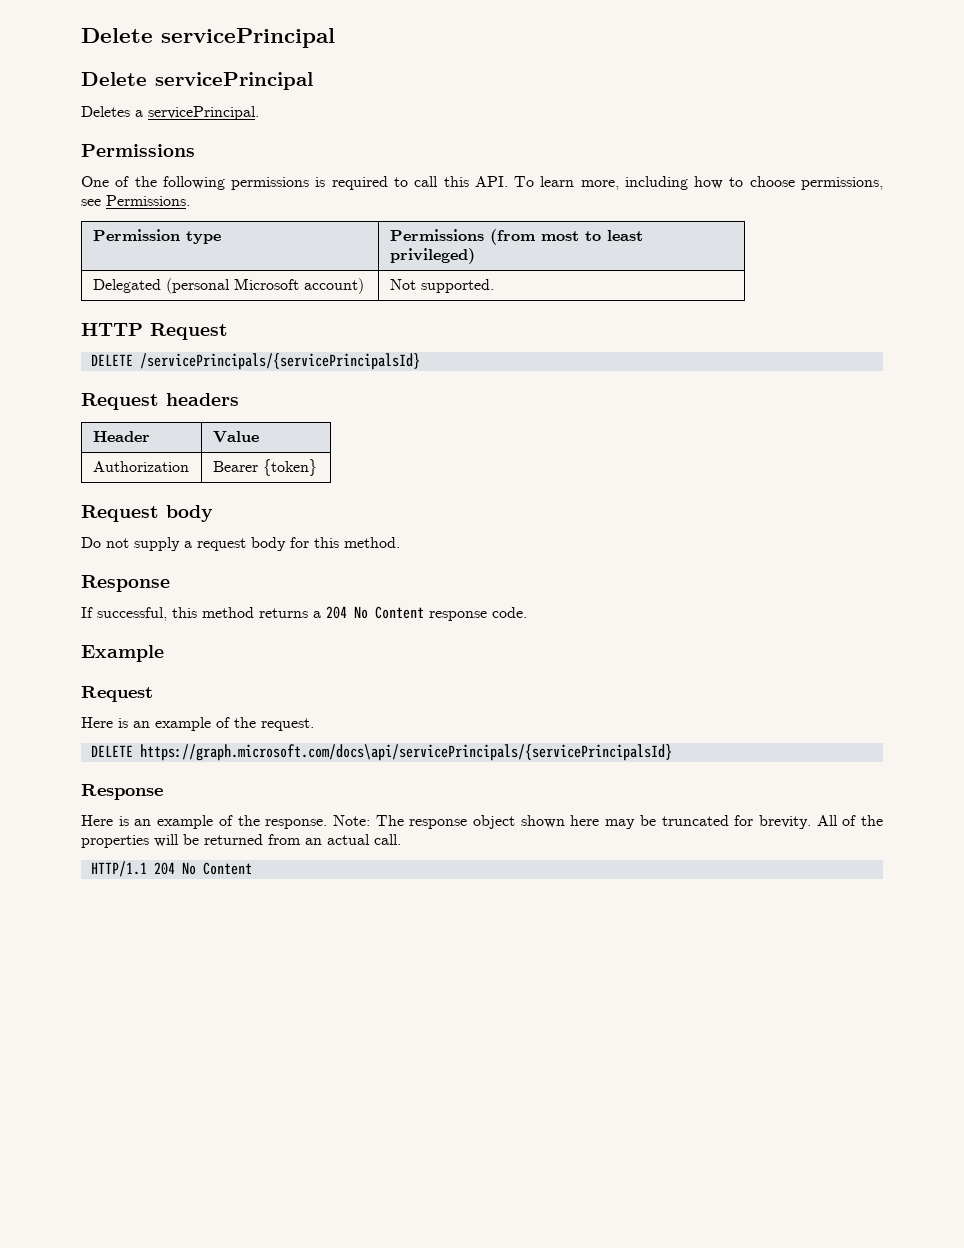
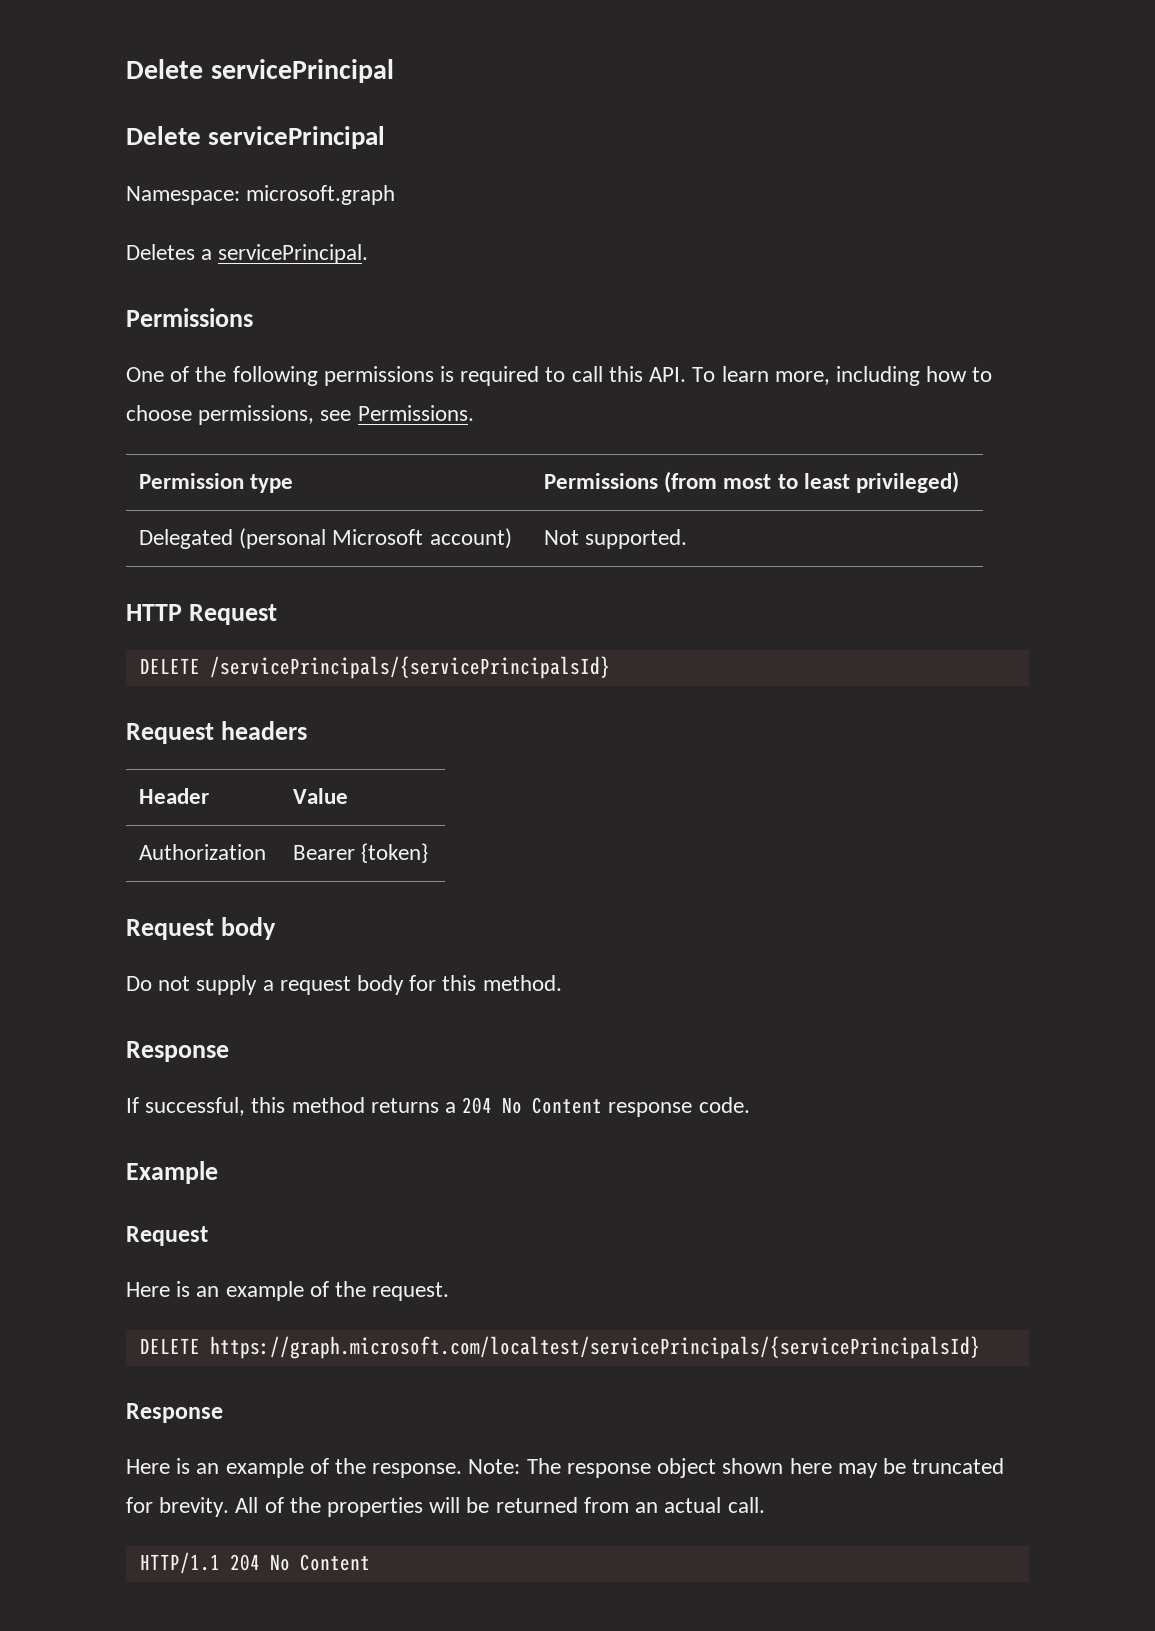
+ Namespace: microsoft.graph
- DELETE https://graph.microsoft.com/docs\api/servicePrincipals/{servicePrincipalsId}
+ DELETE https://graph.microsoft.com/localtest/servicePrincipals/{servicePrincipalsId}

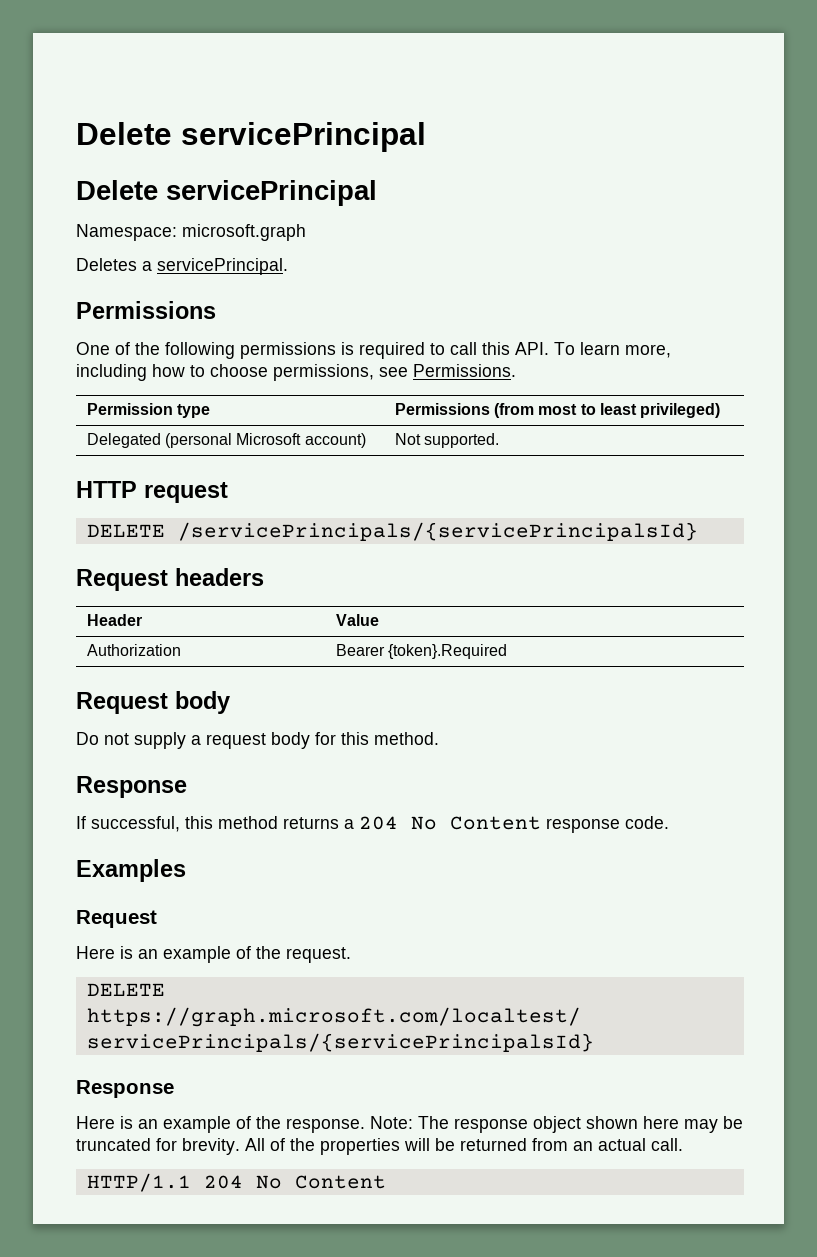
- HTTP Request
+ HTTP request
- Authorization | Bearer {token}
+ Authorization | Bearer {token}.Required
- Example
+ Examples

